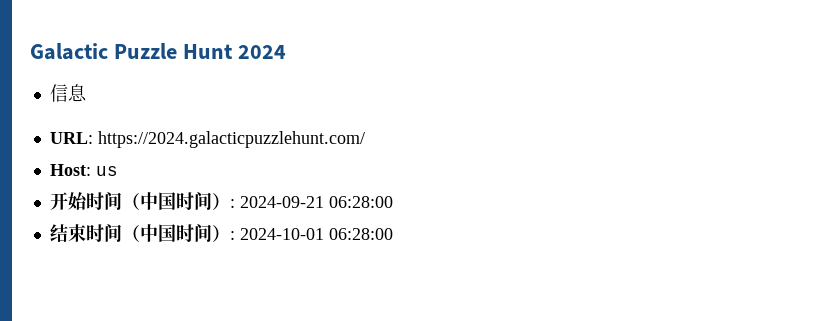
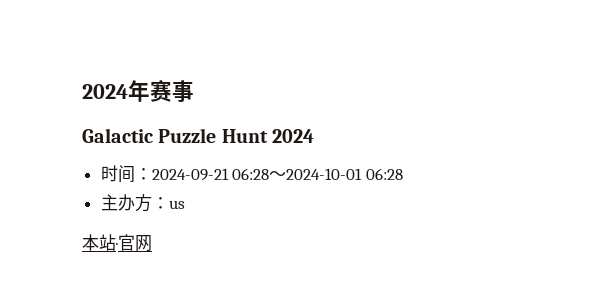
+ 2024年赛事
- 信息
- URL: https://2024.galacticpuzzlehunt.com/
- Host: us
- 开始时间（中国时间）: 2024-09-21 06:28:00
- 结束时间（中国时间）: 2024-10-01 06:28:00
+ 时间：2024-09-21 06:28～2024-10-01 06:28
+ 主办方：us
+ 本站·官网

